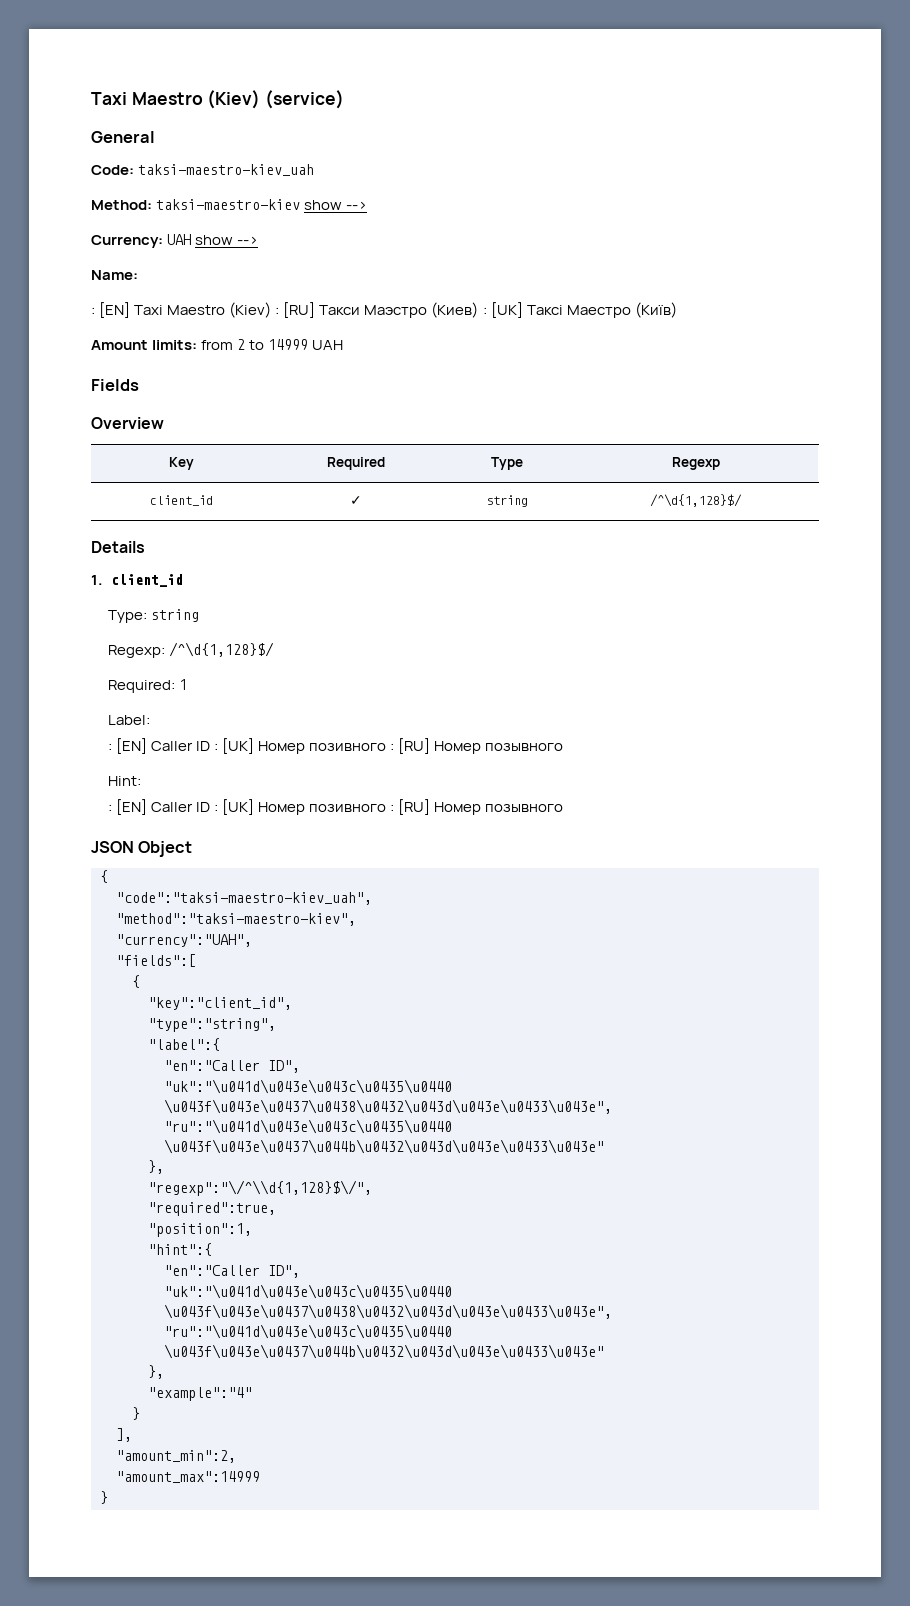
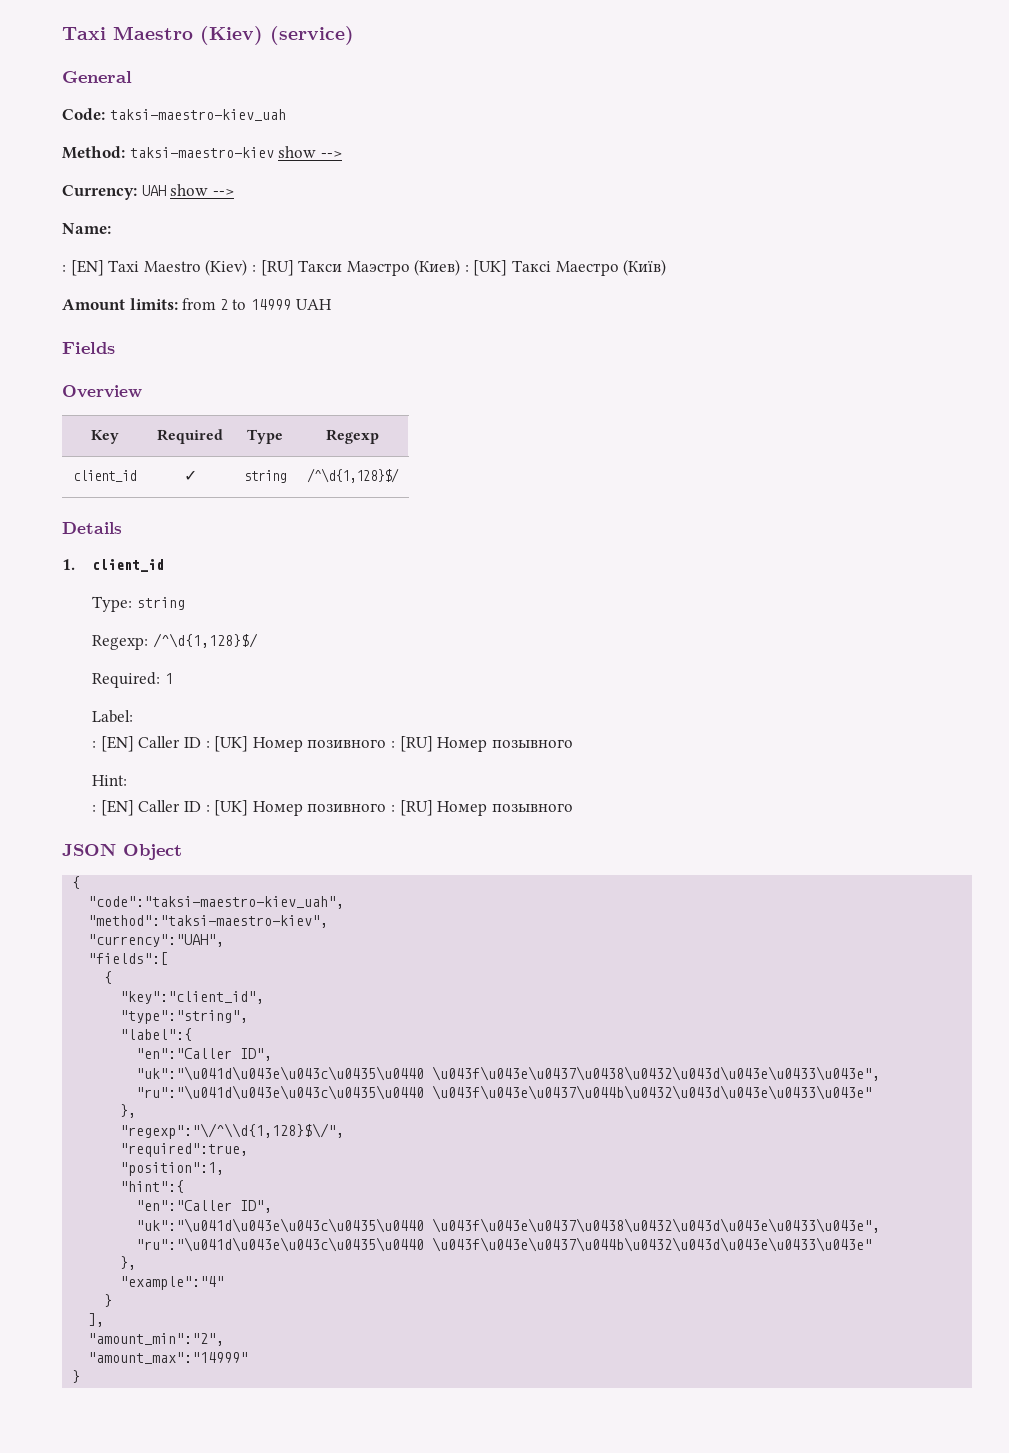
- "amount_min":2,
- "amount_max":14999
+ "amount_min":"2",
+ "amount_max":"14999"

